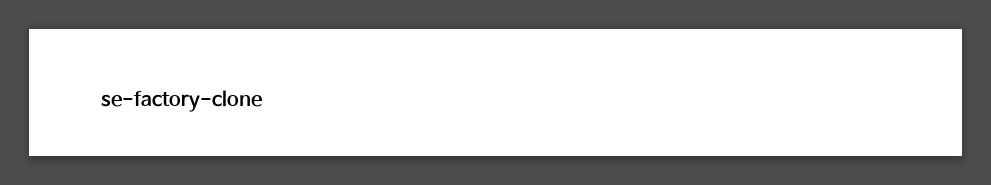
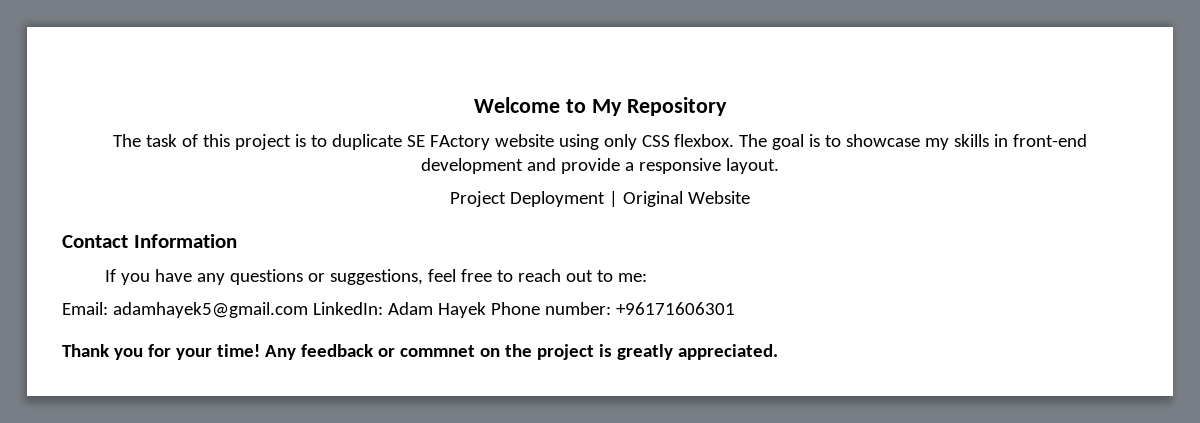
- se-factory-clone
+ Welcome to My Repository
+ The task of this project is to duplicate SE FActory website using only CSS flexbox. The goal is to showcase my skills in front-end development and provide a responsive layout.
+ Project Deployment | Original Website
+ Contact Information
+ If you have any questions or suggestions, feel free to reach out to me:
+ Email: adamhayek5@gmail.com LinkedIn: Adam Hayek Phone number: +96171606301
+ Thank you for your time! Any feedback or commnet on the project is greatly appreciated.

